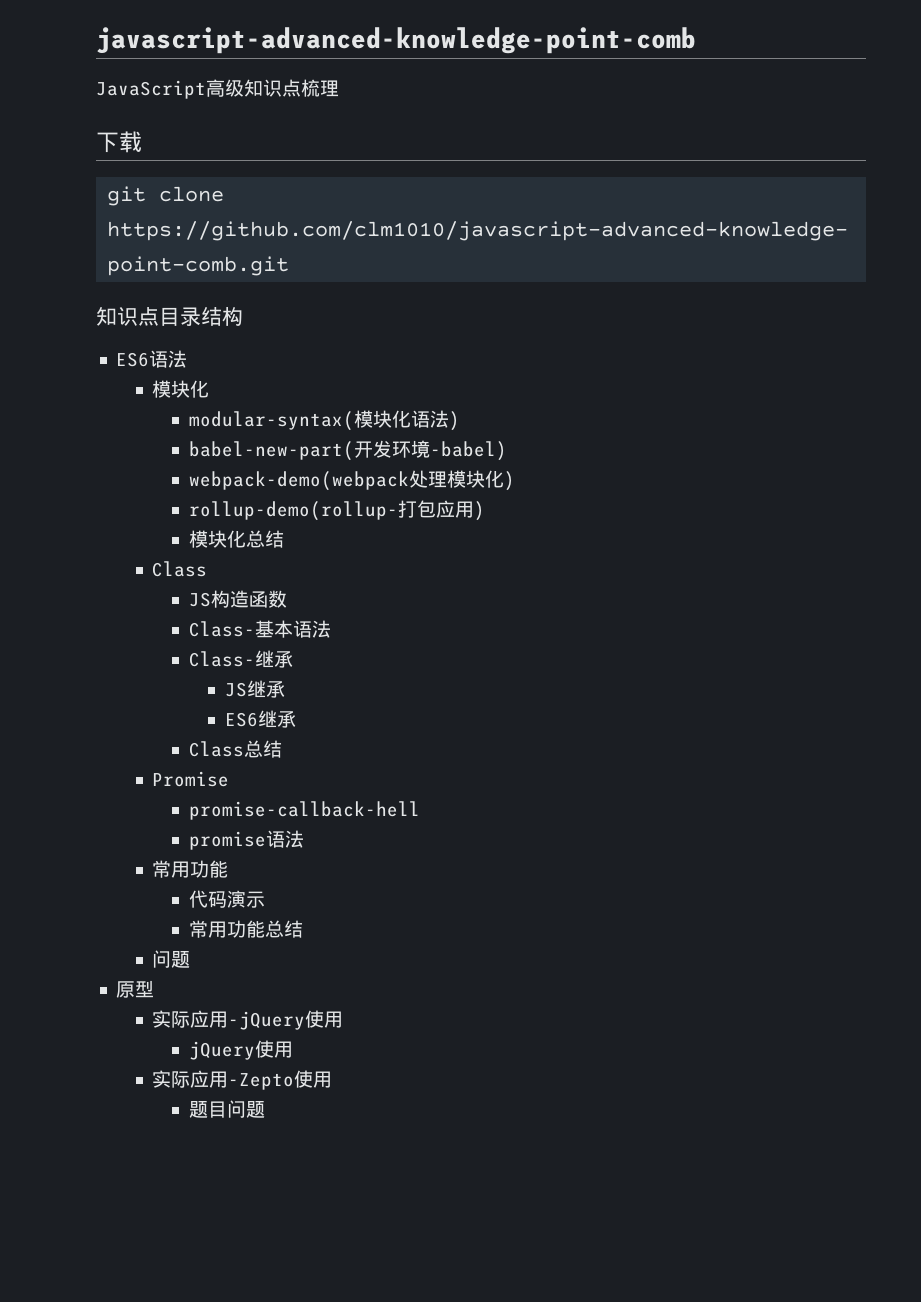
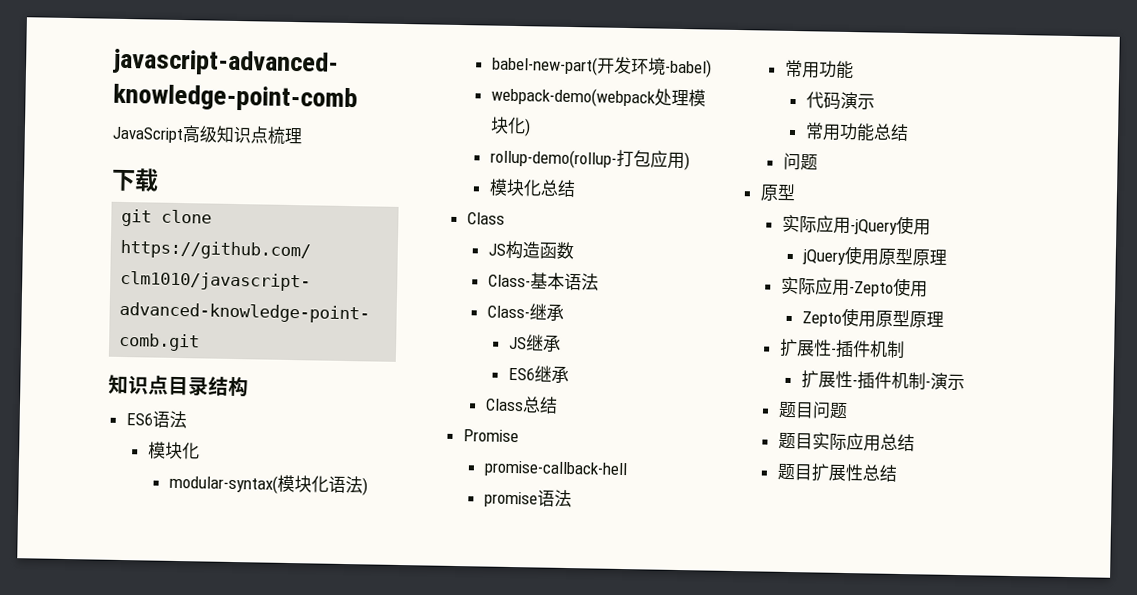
- jQuery使用
+ jQuery使用原型原理
+ Zepto使用原型原理
+ 扩展性-插件机制
+ 扩展性-插件机制-演示
  题目问题
+ 题目实际应用总结
+ 题目扩展性总结

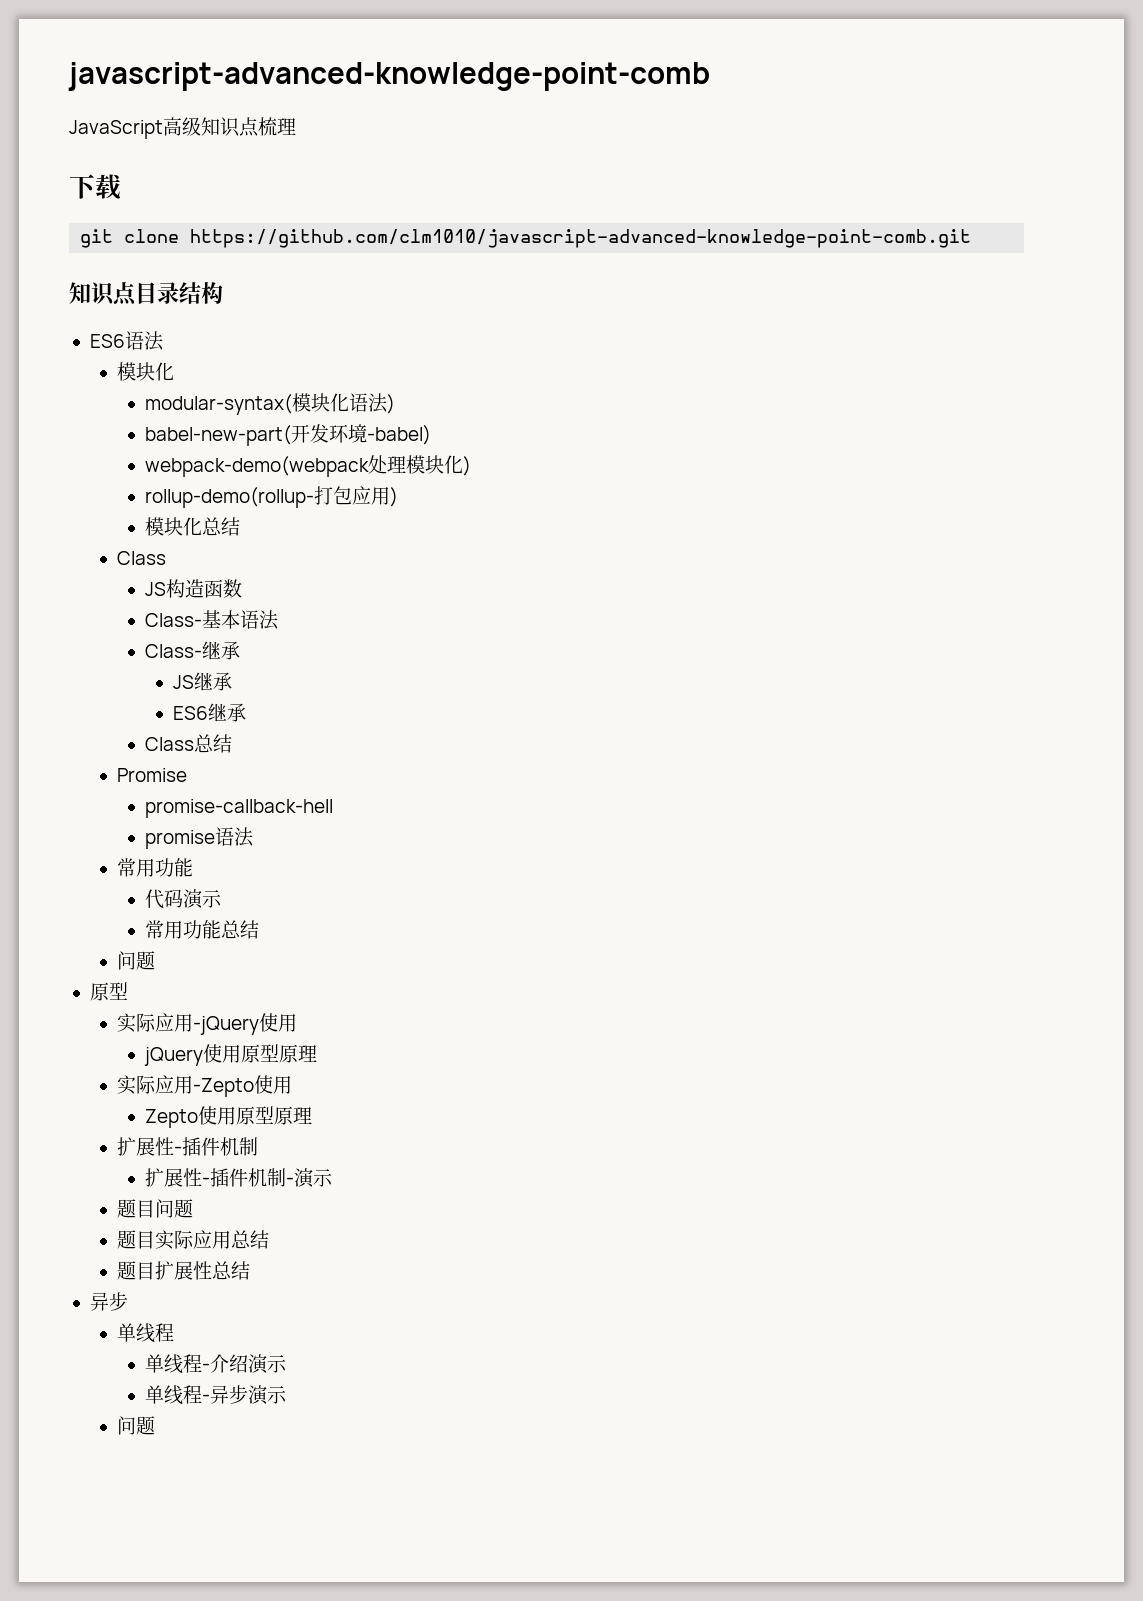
  题目扩展性总结
+ 异步
+ 单线程
+ 单线程-介绍演示
+ 单线程-异步演示
+ 问题

